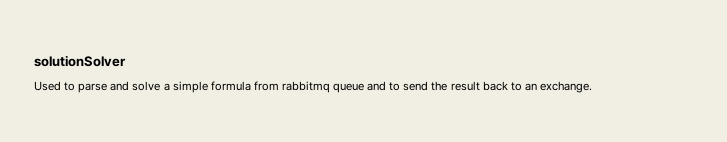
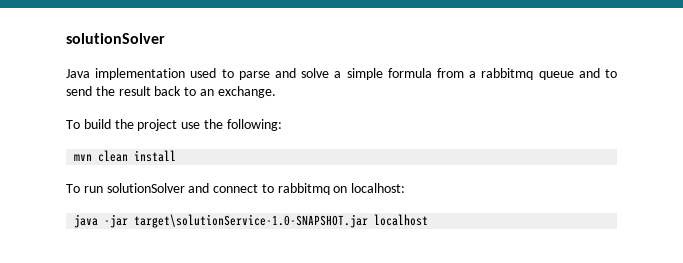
- Used to parse and solve a simple formula from rabbitmq queue and to send the result back to an exchange.
+ Java implementation used to parse and solve a simple formula from a rabbitmq queue and to send the result back to an exchange.
+ To build the project use the following:
+ mvn clean install
+ To run solutionSolver and connect to rabbitmq on localhost:
+ java -jar target\solutionService-1.0-SNAPSHOT.jar localhost

